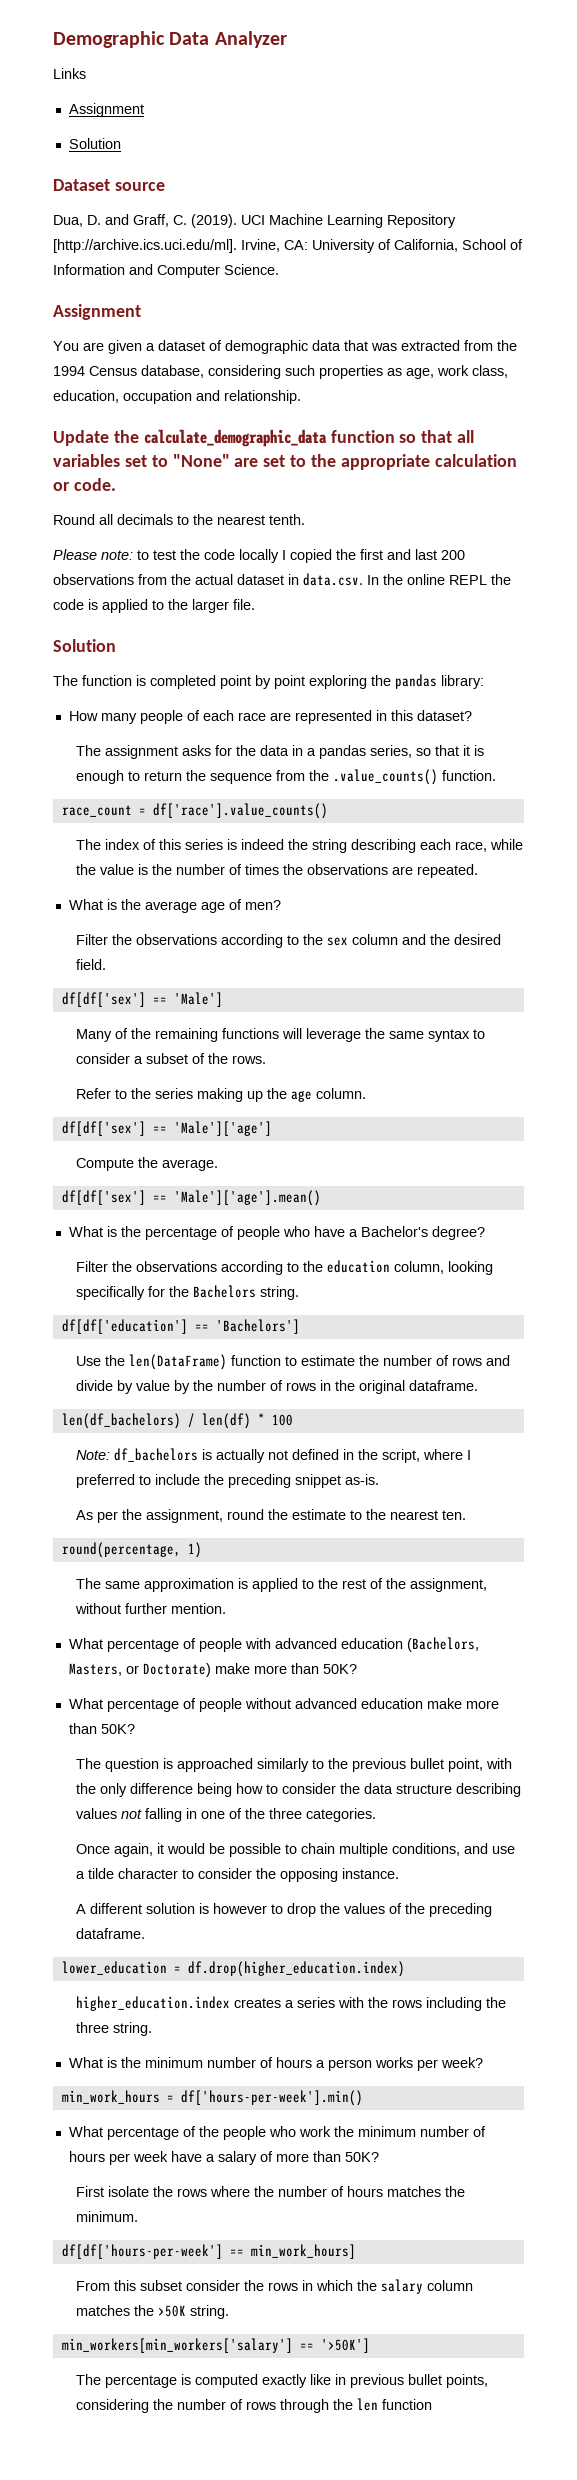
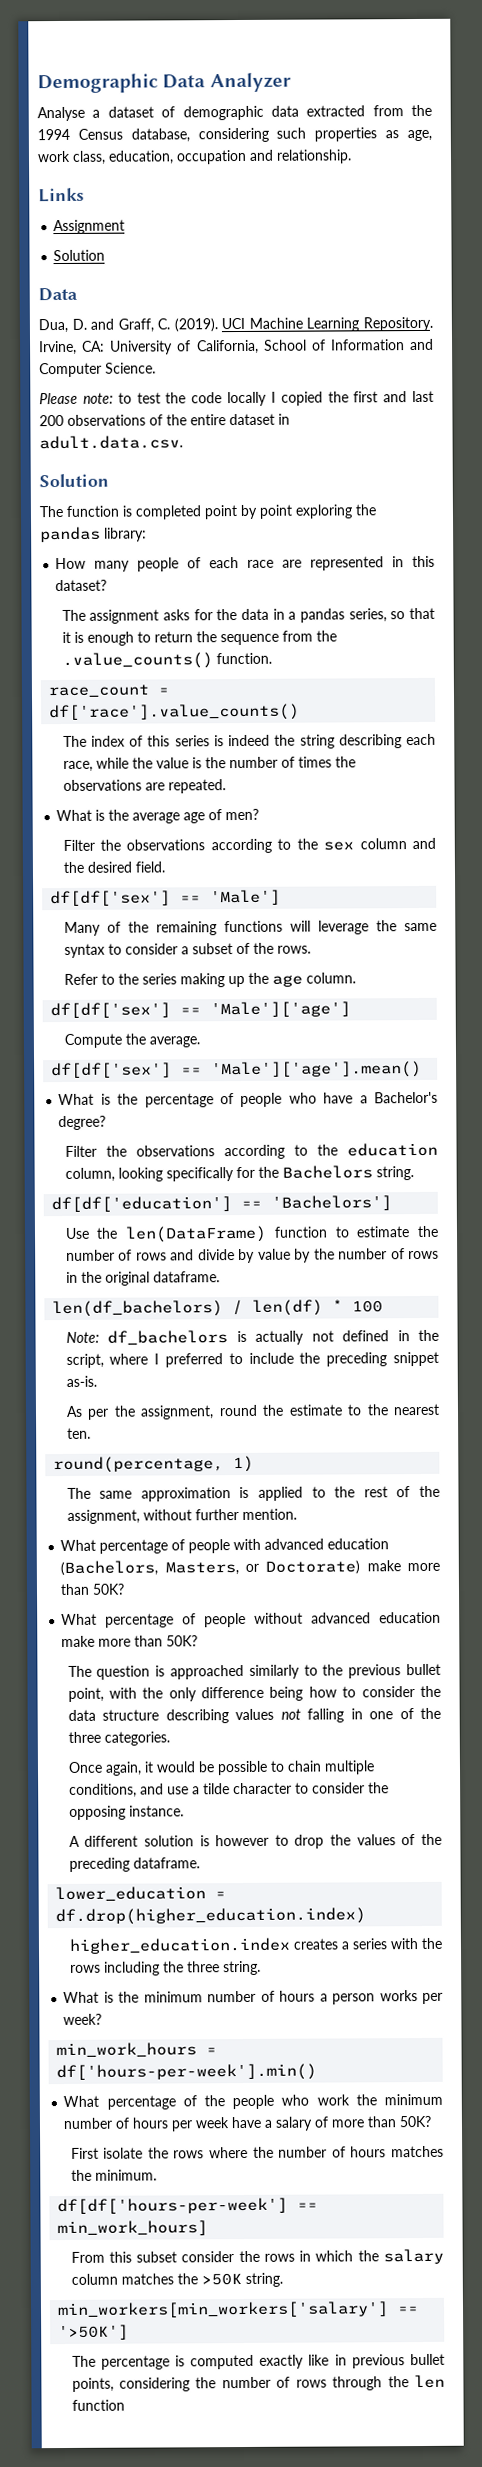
- Links
- Assignment
- Solution
- Dataset source
- Dua, D. and Graff, C. (2019). UCI Machine Learning Repository [http://archive.ics.uci.edu/ml]. Irvine, CA: University of California, School of Information and Computer Science.
- Assignment
- You are given a dataset of demographic data that was extracted from the 1994 Census database, considering such properties as age, work class, education, occupation and relationship.
+ Analyse a dataset of demographic data extracted from the 1994 Census database, considering such properties as age, work class, education, occupation and relationship.
- Update the calculate_demographic_data function so that all variables set to "None" are set to the appropriate calculation or code.
- Round all decimals to the nearest tenth.
+ Links
+ Assignment
+ Solution
+ Data
+ Dua, D. and Graff, C. (2019). UCI Machine Learning Repository. Irvine, CA: University of California, School of Information and Computer Science.
- Please note: to test the code locally I copied the first and last 200 observations from the actual dataset in data.csv. In the online REPL the code is applied to the larger file.
+ Please note: to test the code locally I copied the first and last 200 observations of the entire dataset in adult.data.csv.

